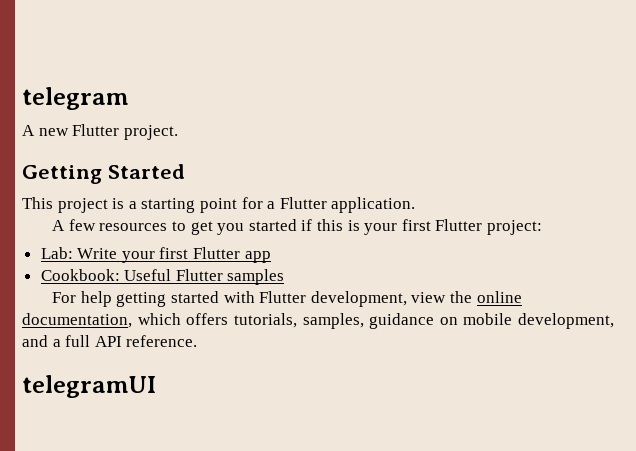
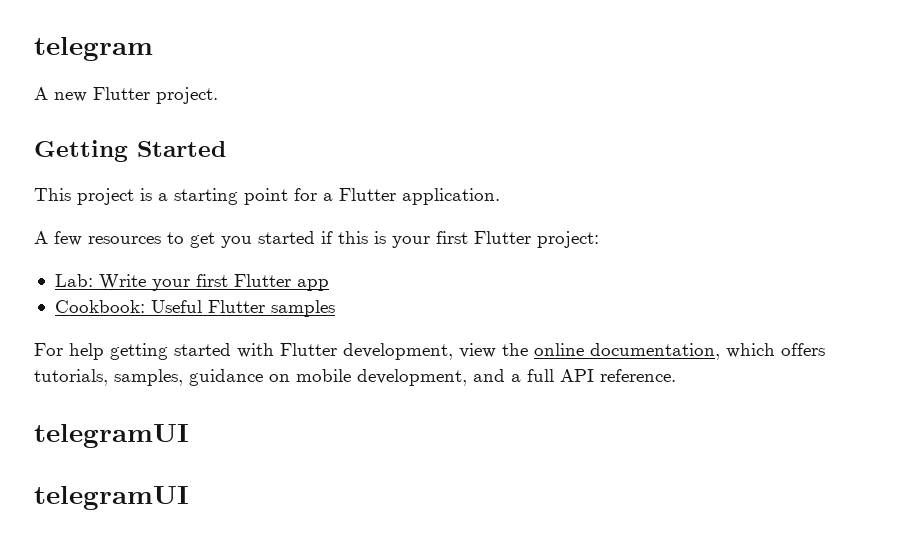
  For help getting started with Flutter development, view the online documentation, which offers tutorials, samples, guidance on mobile development, and a full API reference.
+ telegramUI

